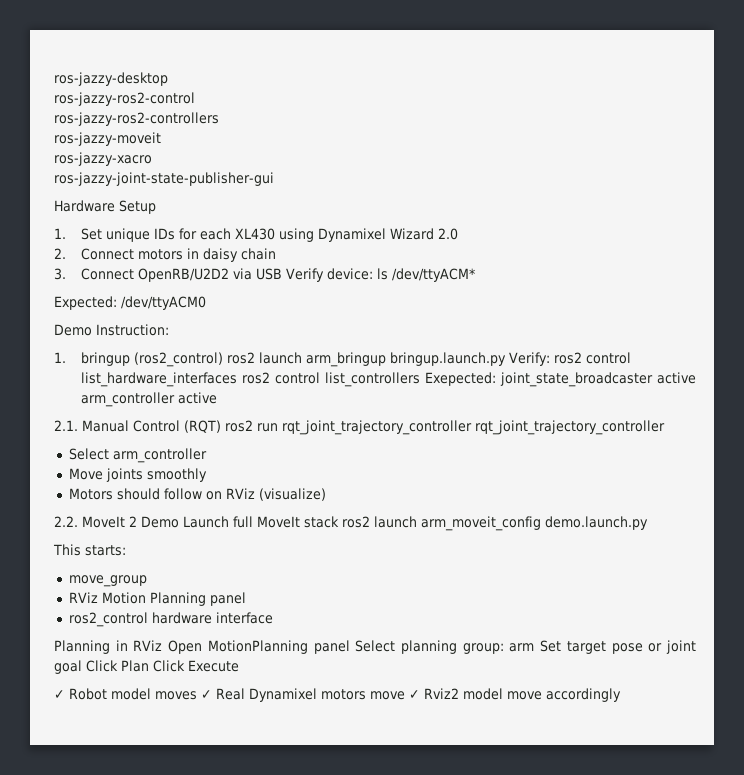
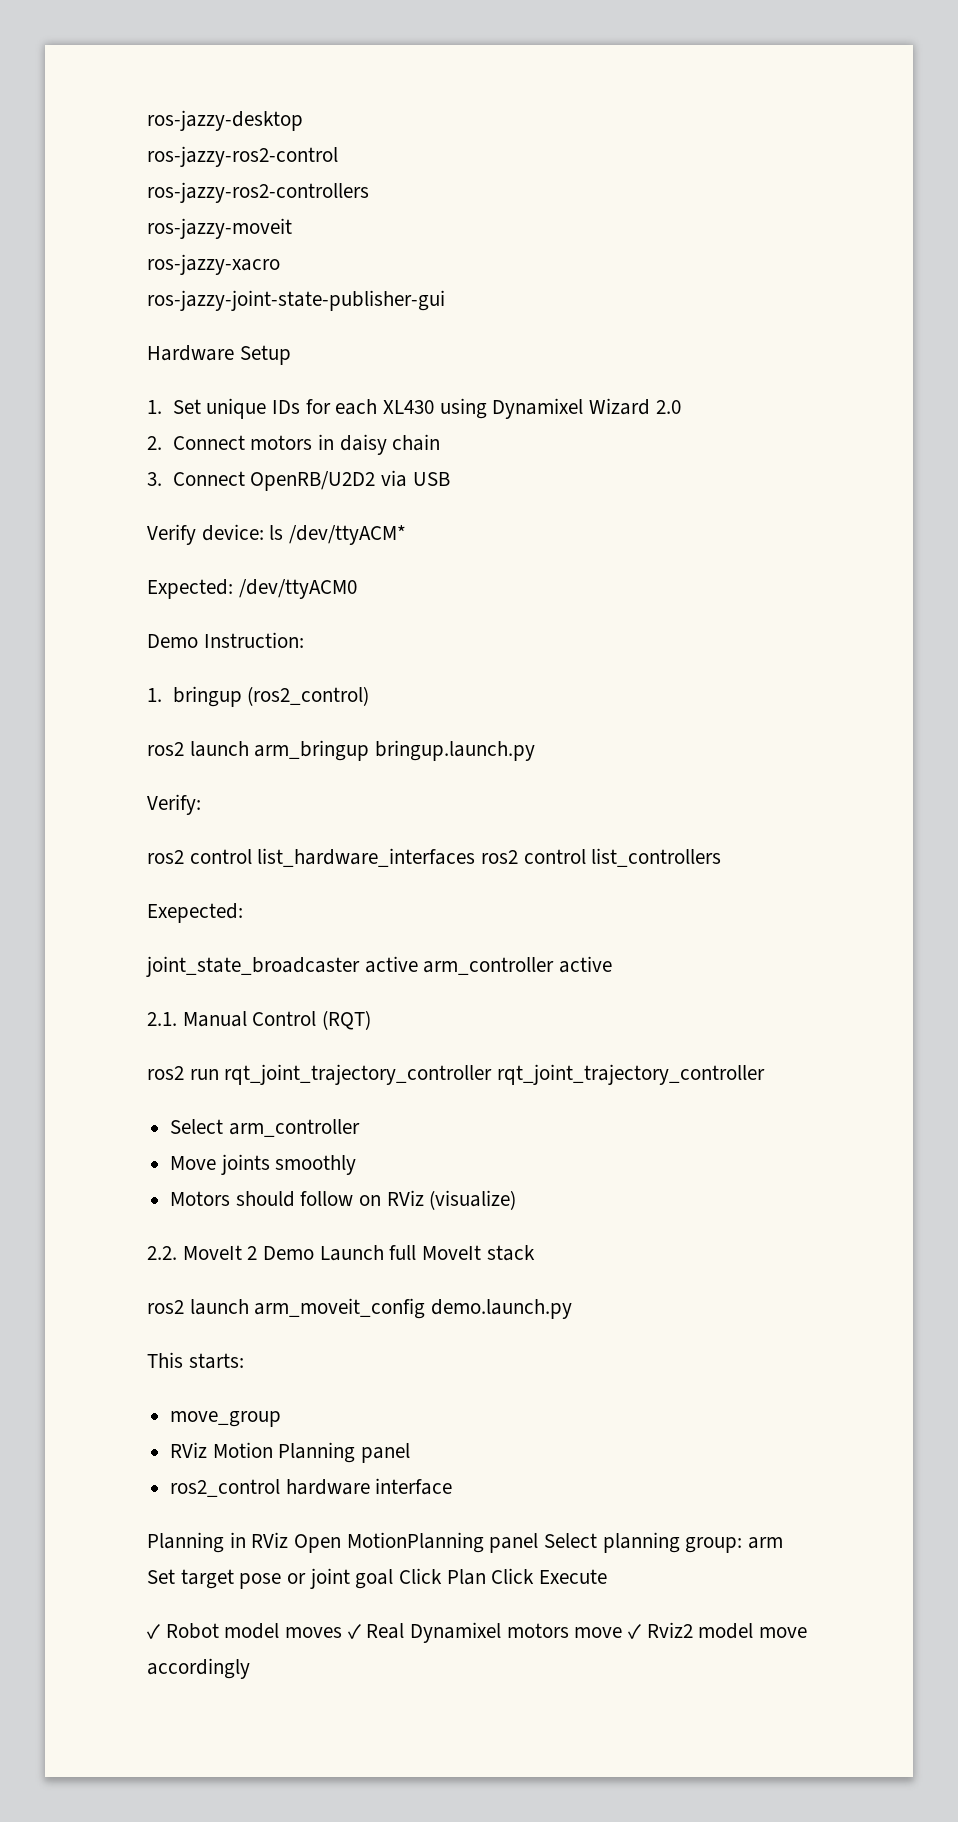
- 3. Connect OpenRB/U2D2 via USB Verify device: ls /dev/ttyACM*
+ 3. Connect OpenRB/U2D2 via USB
+ Verify device: ls /dev/ttyACM*
- 1. bringup (ros2_control) ros2 launch arm_bringup bringup.launch.py Verify: ros2 control list_hardware_interfaces ros2 control list_controllers Exepected: joint_state_broadcaster active arm_controller active
+ 1. bringup (ros2_control)
+ ros2 launch arm_bringup bringup.launch.py
+ Verify:
+ ros2 control list_hardware_interfaces ros2 control list_controllers
+ Exepected:
+ joint_state_broadcaster active arm_controller active
- 2.1. Manual Control (RQT) ros2 run rqt_joint_trajectory_controller rqt_joint_trajectory_controller
+ 2.1. Manual Control (RQT)
+ ros2 run rqt_joint_trajectory_controller rqt_joint_trajectory_controller
- 2.2. MoveIt 2 Demo Launch full MoveIt stack ros2 launch arm_moveit_config demo.launch.py
+ 2.2. MoveIt 2 Demo Launch full MoveIt stack
+ ros2 launch arm_moveit_config demo.launch.py

